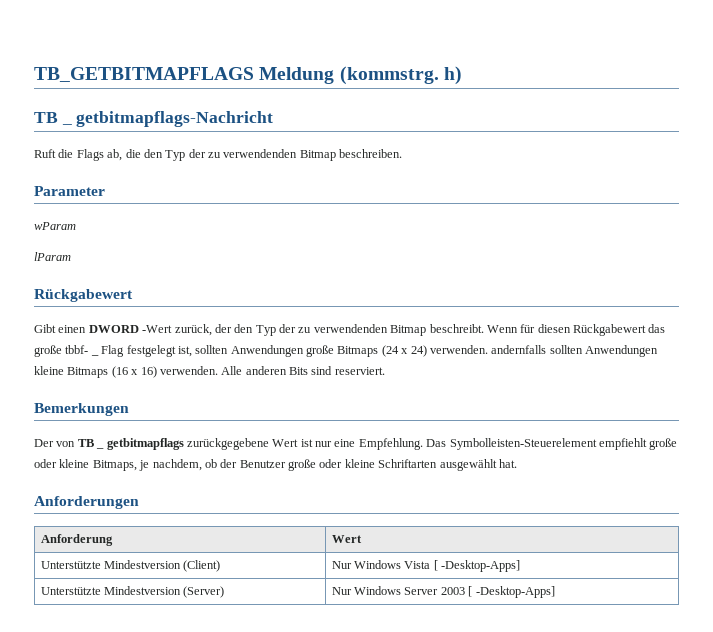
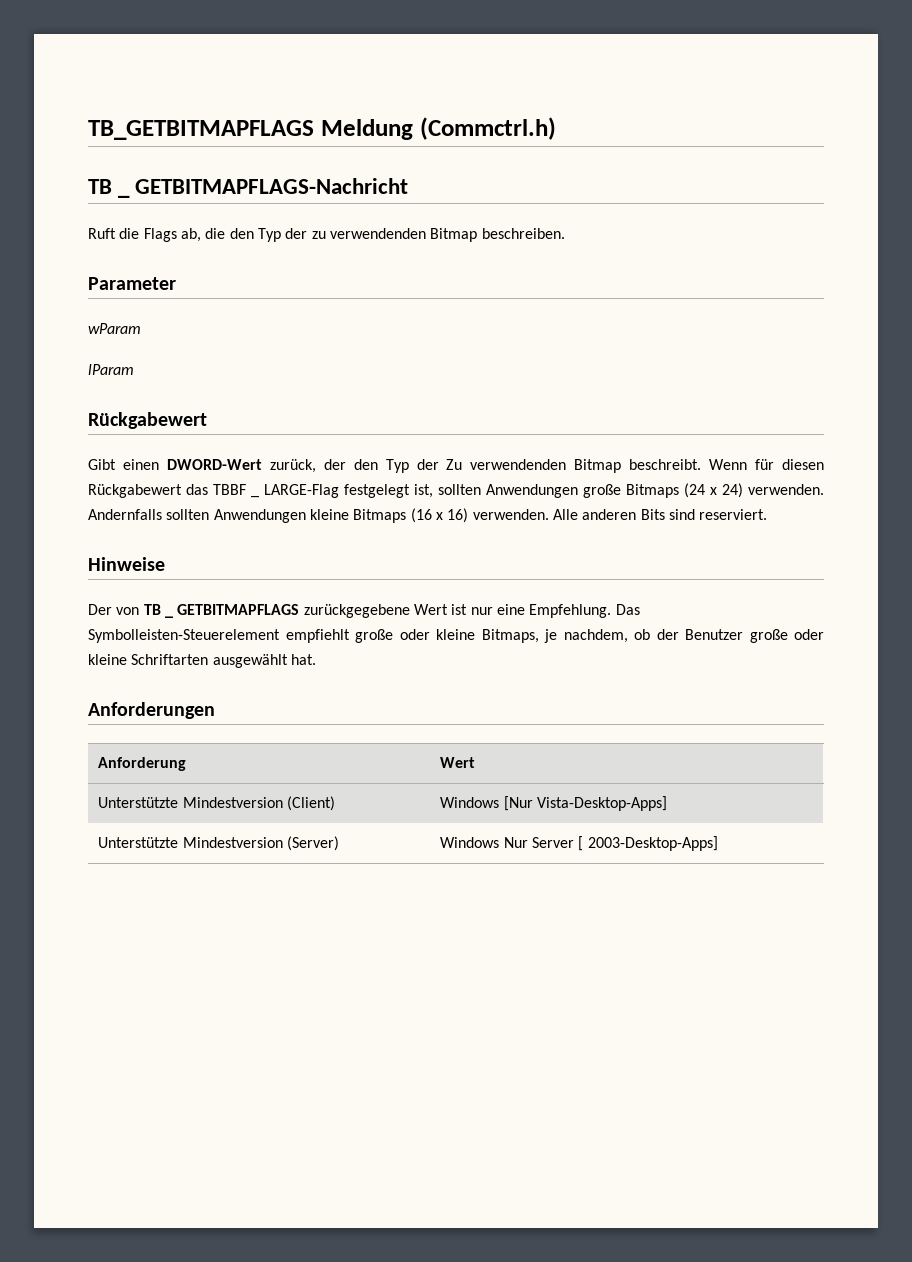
- TB_GETBITMAPFLAGS Meldung (kommstrg. h)
- TB _ getbitmapflags-Nachricht
+ TB_GETBITMAPFLAGS Meldung (Commctrl.h)
+ TB _ GETBITMAPFLAGS-Nachricht
- Gibt einen DWORD -Wert zurück, der den Typ der zu verwendenden Bitmap beschreibt.
+ Gibt einen DWORD-Wert zurück, der den Typ der Zu verwendenden Bitmap beschreibt.
- Wenn für diesen Rückgabewert das große tbbf- _ Flag festgelegt ist, sollten Anwendungen große Bitmaps (24 x 24) verwenden. andernfalls sollten Anwendungen kleine Bitmaps (16 x 16) verwenden.
+ Wenn für diesen Rückgabewert das TBBF _ LARGE-Flag festgelegt ist, sollten Anwendungen große Bitmaps (24 x 24) verwenden. Andernfalls sollten Anwendungen kleine Bitmaps (16 x 16) verwenden.
- Bemerkungen
+ Hinweise
- Der von TB _ getbitmapflags zurückgegebene Wert ist nur eine Empfehlung.
+ Der von TB _ GETBITMAPFLAGS zurückgegebene Wert ist nur eine Empfehlung.
- Unterstützte Mindestversion (Client) | Nur Windows Vista [ -Desktop-Apps]
- Unterstützte Mindestversion (Server) | Nur Windows Server 2003 [ -Desktop-Apps]
+ Unterstützte Mindestversion (Client) | Windows [Nur Vista-Desktop-Apps]
+ Unterstützte Mindestversion (Server) | Windows Nur Server [ 2003-Desktop-Apps]

